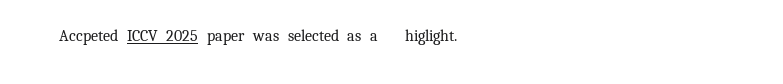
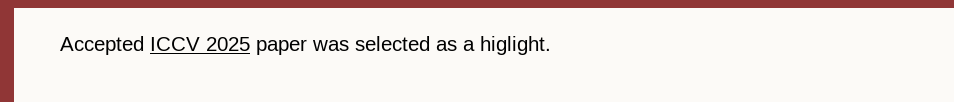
- Accpeted ICCV 2025 paper was selected as a higlight.
+ Accepted ICCV 2025 paper was selected as a higlight.

